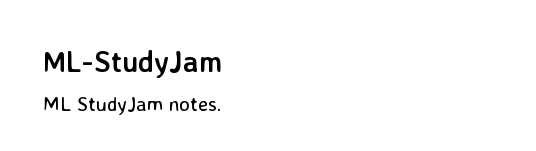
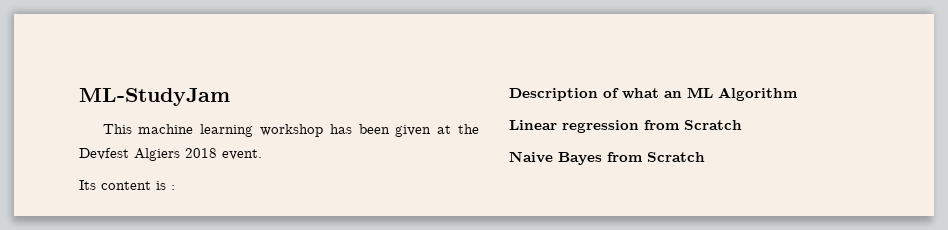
- ML StudyJam notes.
+ This machine learning workshop has been given at the Devfest Algiers 2018 event.
+ Its content is :
+ Description of what an ML Algorithm
+ Linear regression from Scratch
+ Naive Bayes from Scratch

